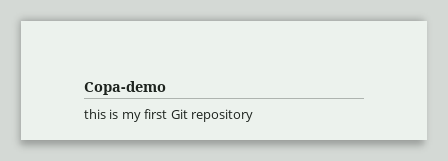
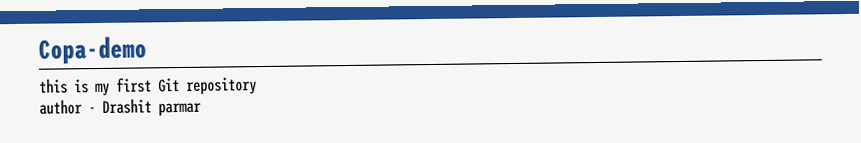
+ author - Drashit parmar

